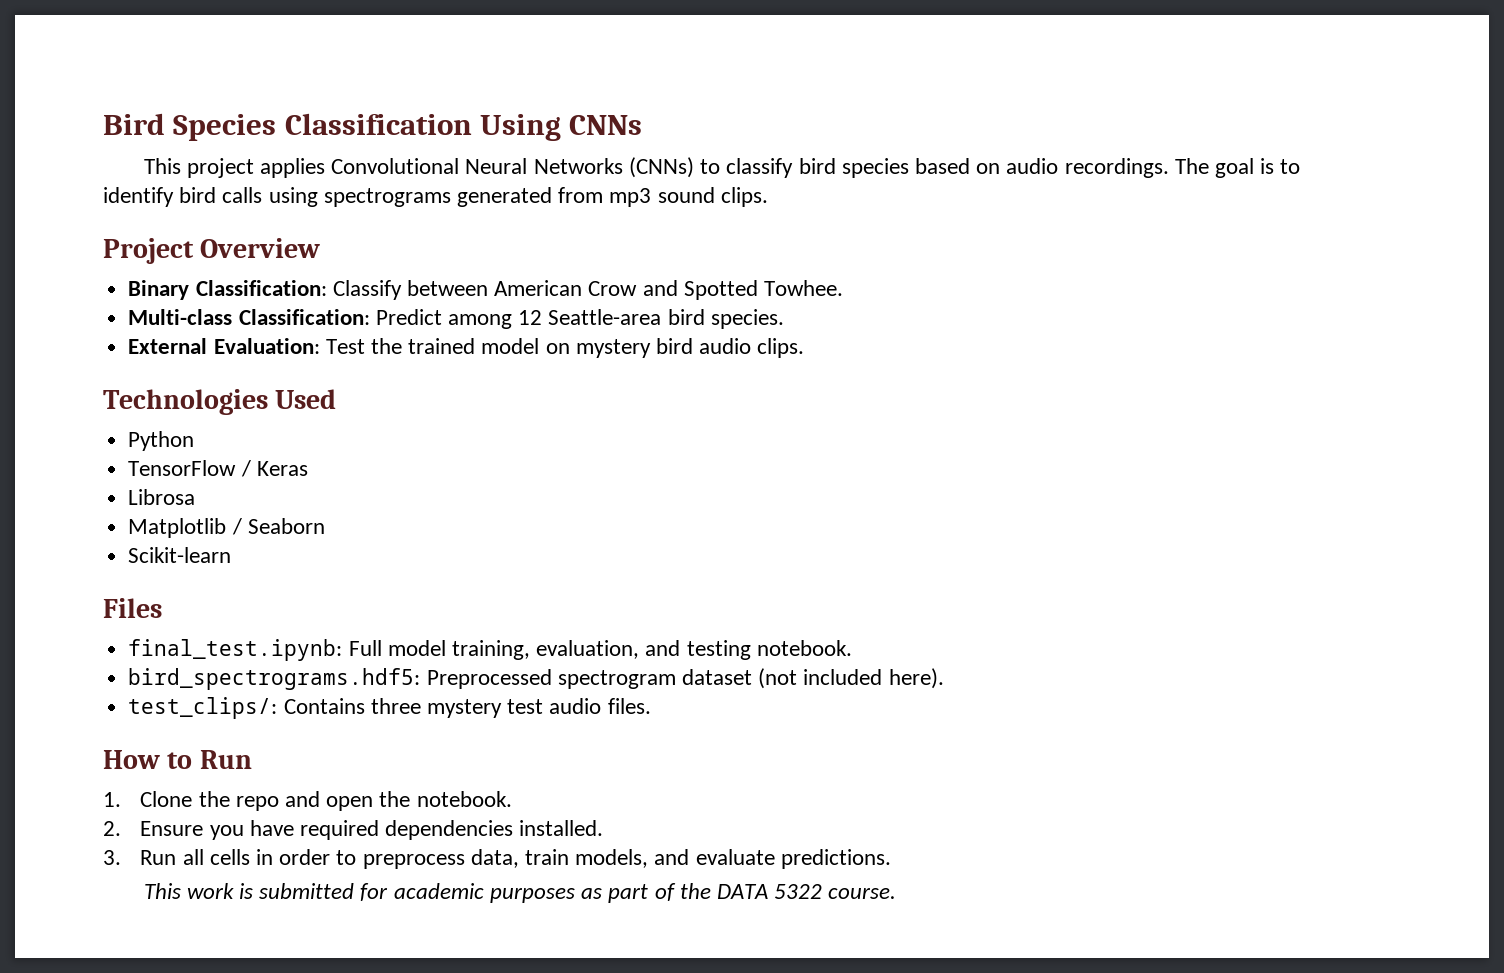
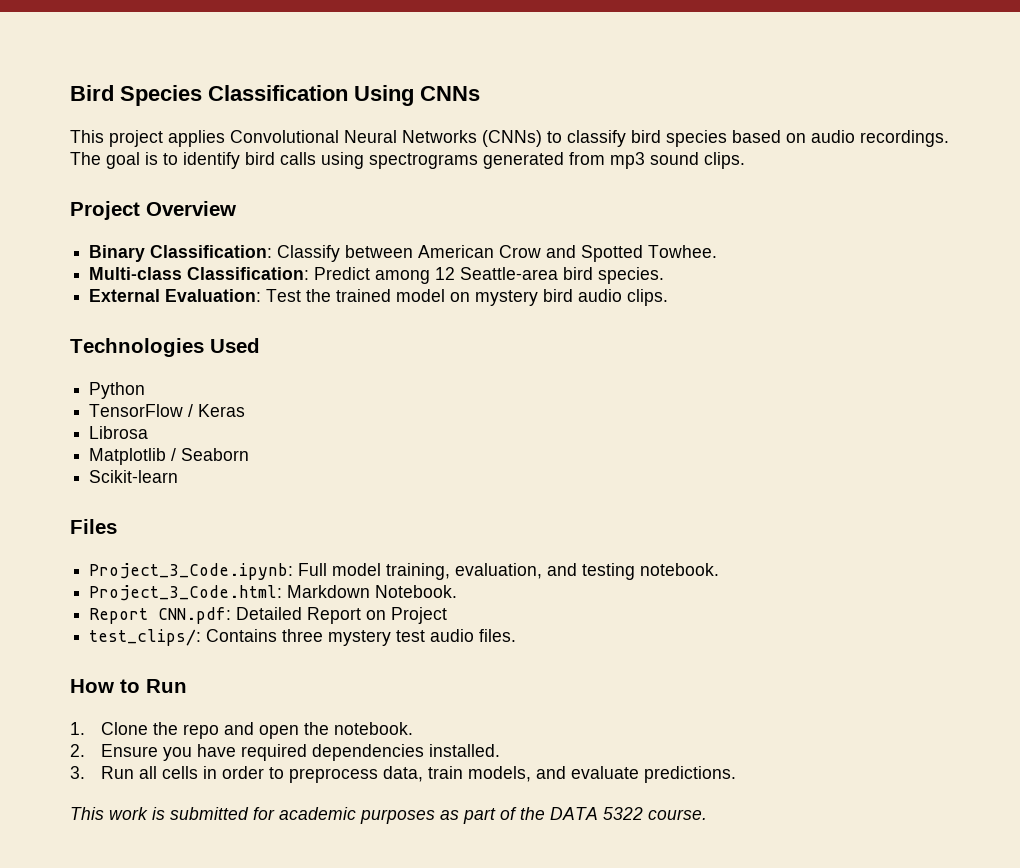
- final_test.ipynb: Full model training, evaluation, and testing notebook.
+ Project_3_Code.ipynb: Full model training, evaluation, and testing notebook.
- bird_spectrograms.hdf5: Preprocessed spectrogram dataset (not included here).
+ Project_3_Code.html: Markdown Notebook.
+ Report CNN.pdf: Detailed Report on Project

